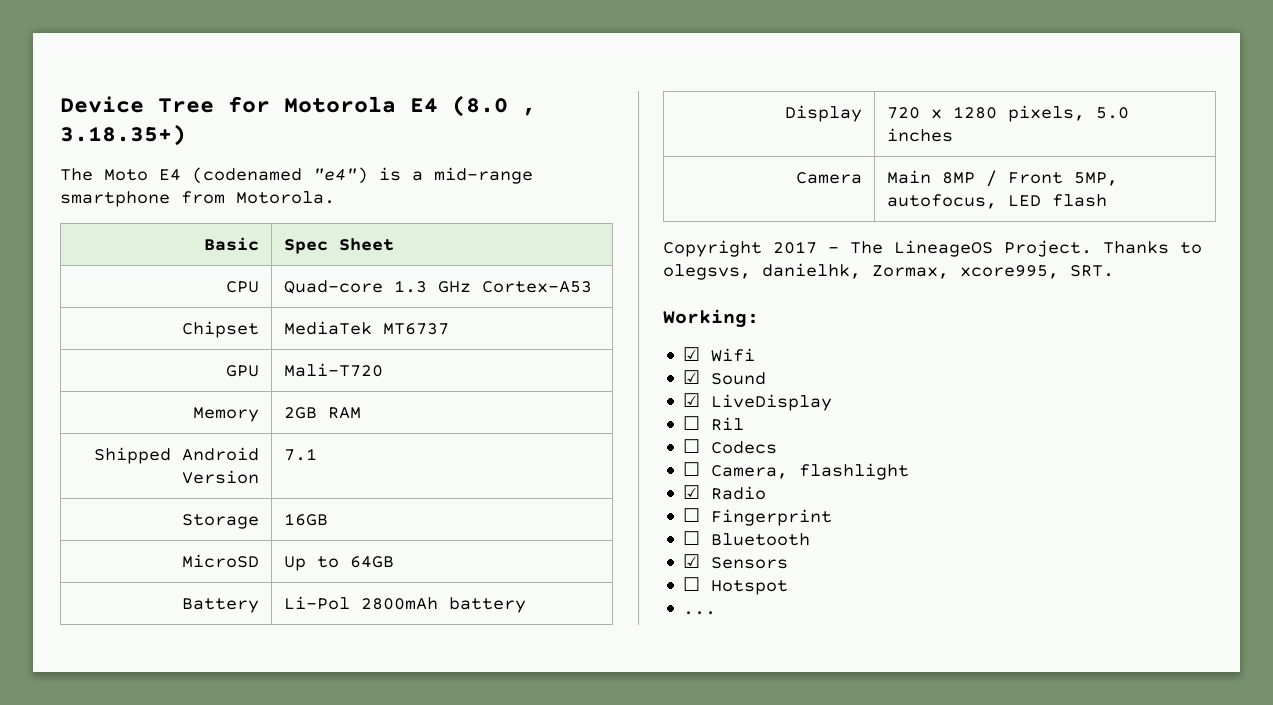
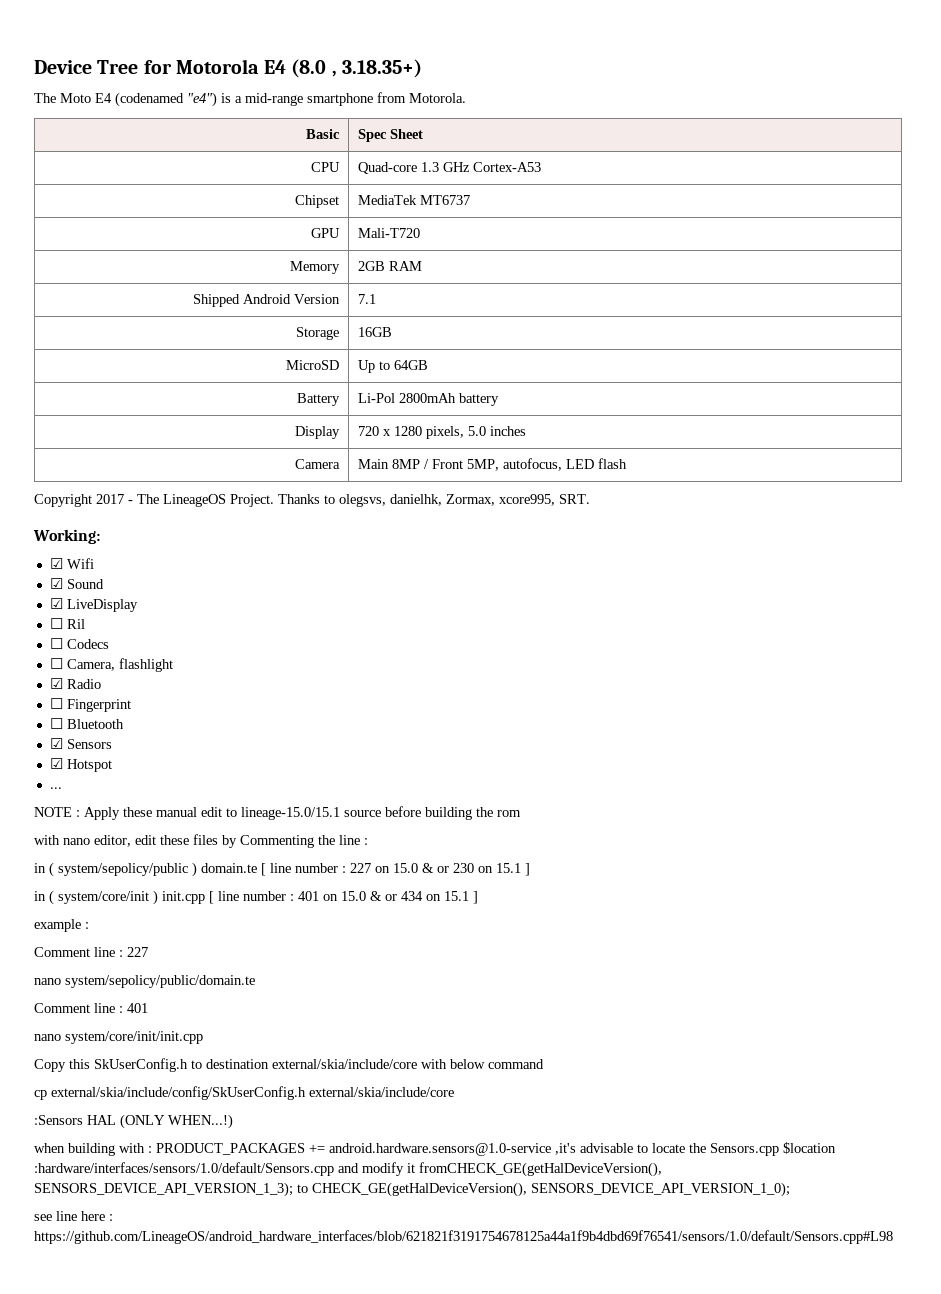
- ☐ Hotspot
+ ☑ Hotspot
+ NOTE : Apply these manual edit to lineage-15.0/15.1 source before building the rom
+ with nano editor, edit these files by Commenting the line :
+ in ( system/sepolicy/public ) domain.te [ line number : 227 on 15.0 & or 230 on 15.1 ]
+ in ( system/core/init ) init.cpp [ line number : 401 on 15.0 & or 434 on 15.1 ]
+ example :
+ Comment line : 227
+ nano system/sepolicy/public/domain.te
+ Comment line : 401
+ nano system/core/init/init.cpp
+ Copy this SkUserConfig.h to destination external/skia/include/core with below command
+ cp external/skia/include/config/SkUserConfig.h external/skia/include/core
+ :Sensors HAL (ONLY WHEN...!)
+ when building with : PRODUCT_PACKAGES += android.hardware.sensors@1.0-service ,it's advisable to locate the Sensors.cpp $location :hardware/interfaces/sensors/1.0/default/Sensors.cpp and modify it fromCHECK_GE(getHalDeviceVersion(), SENSORS_DEVICE_API_VERSION_1_3); to CHECK_GE(getHalDeviceVersion(), SENSORS_DEVICE_API_VERSION_1_0);
+ see line here : https://github.com/LineageOS/android_hardware_interfaces/blob/621821f3191754678125a44a1f9b4dbd69f76541/sensors/1.0/default/Sensors.cpp#L98

